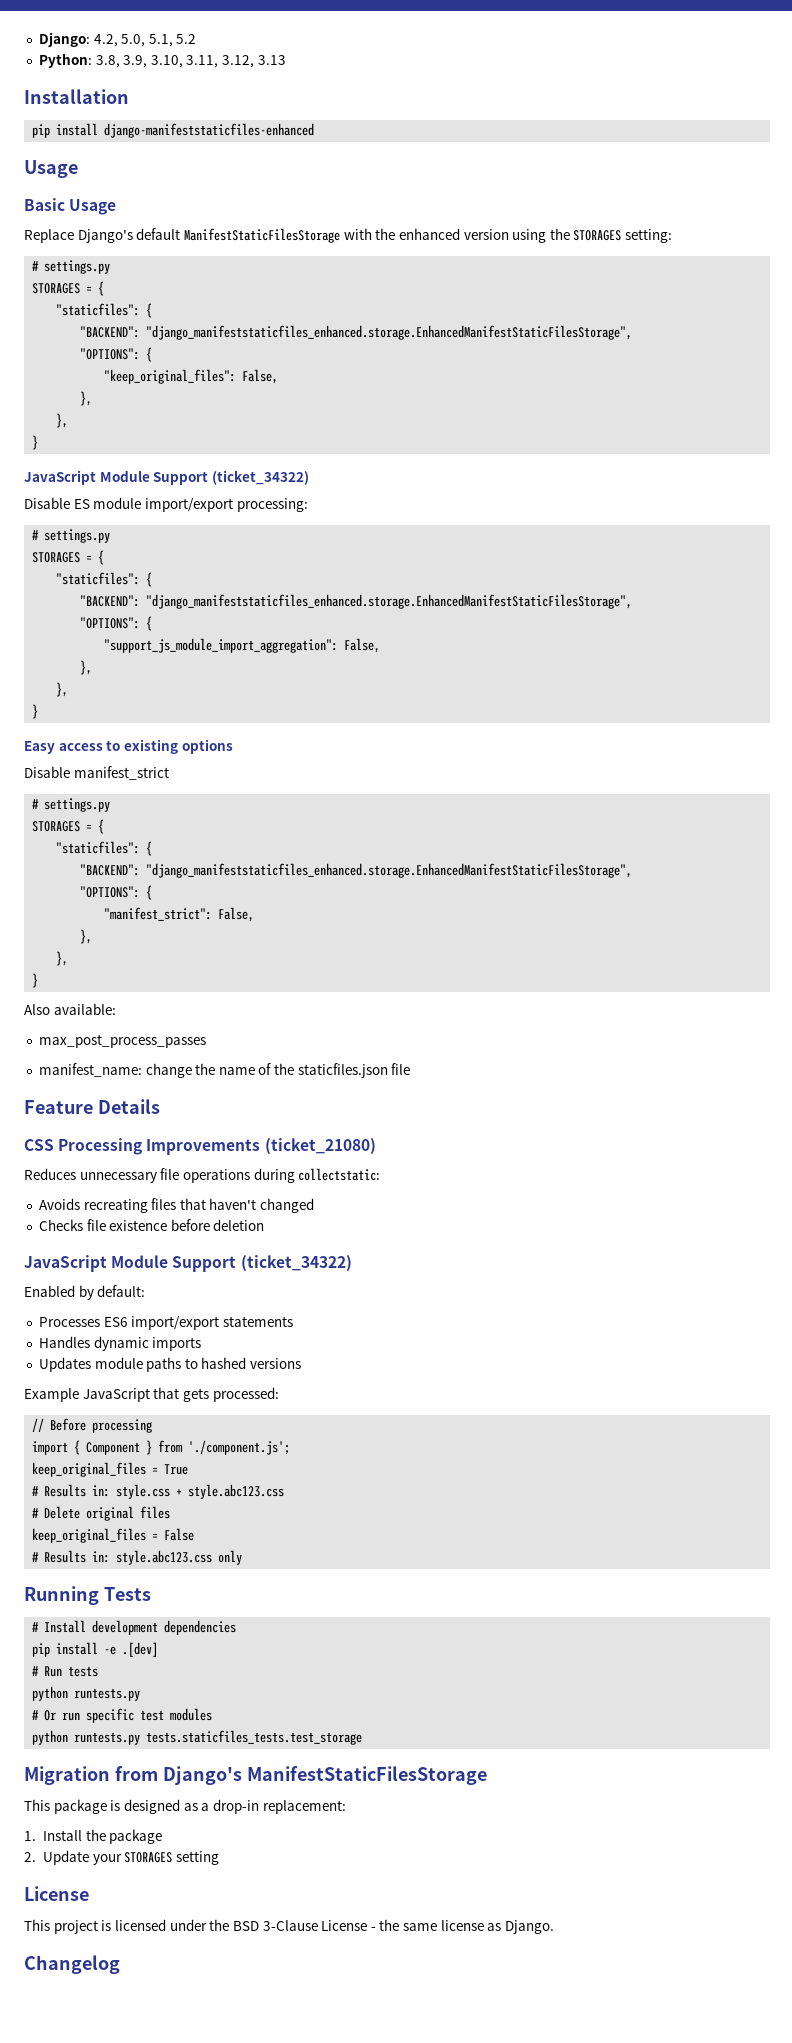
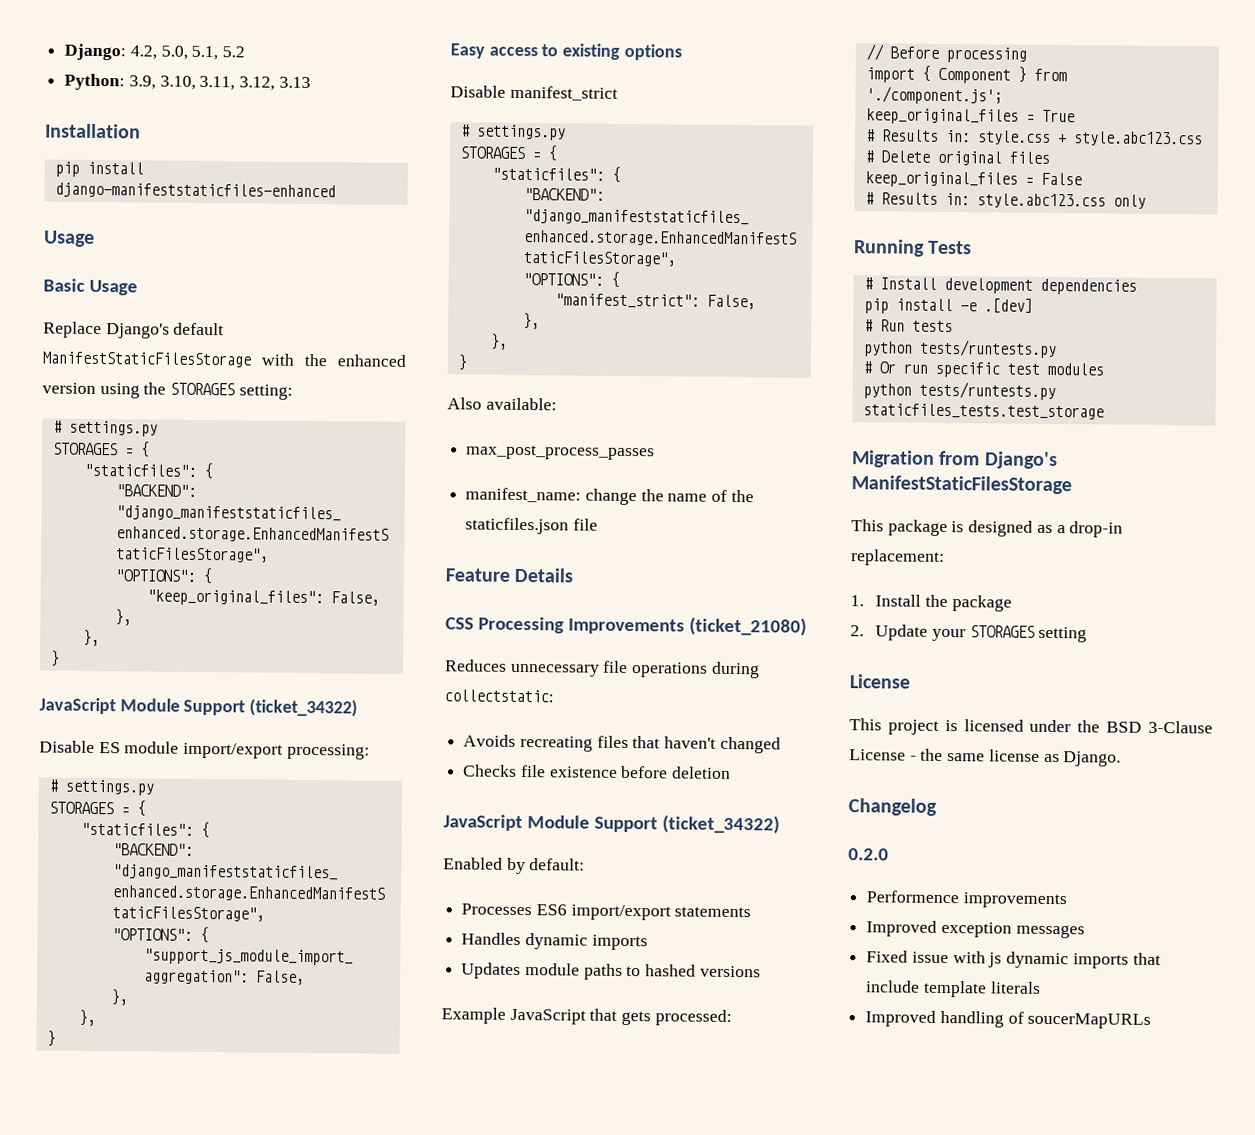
- Python: 3.8, 3.9, 3.10, 3.11, 3.12, 3.13
+ Python: 3.9, 3.10, 3.11, 3.12, 3.13
  # Run tests
- python runtests.py
+ python tests/runtests.py
- python runtests.py tests.staticfiles_tests.test_storage
+ python tests/runtests.py staticfiles_tests.test_storage
+ 0.2.0
+ Performence improvements
+ Improved exception messages
+ Fixed issue with js dynamic imports that include template literals
+ Improved handling of soucerMapURLs

